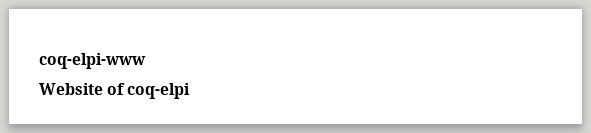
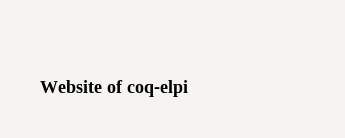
- coq-elpi-www

